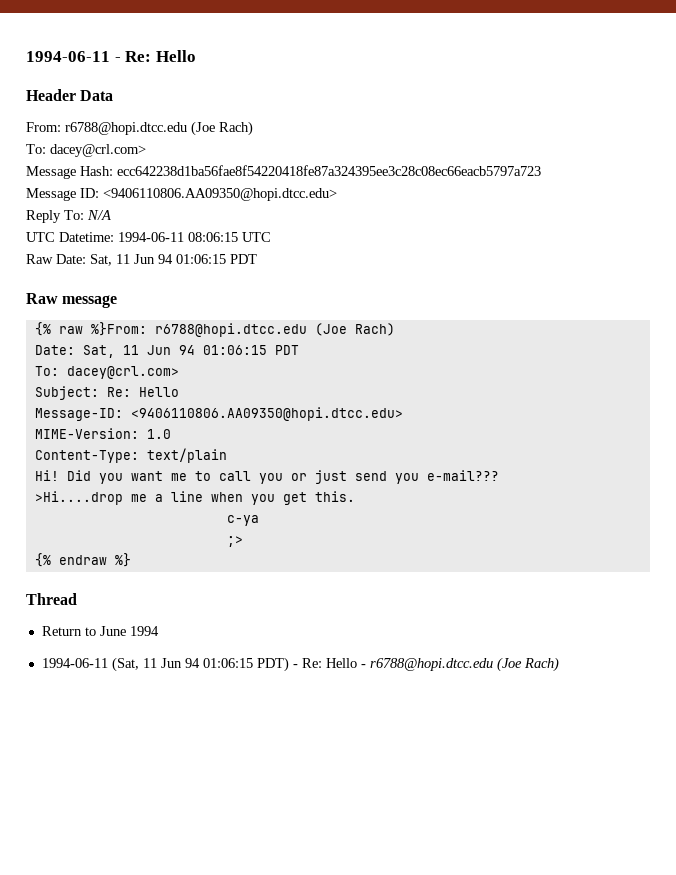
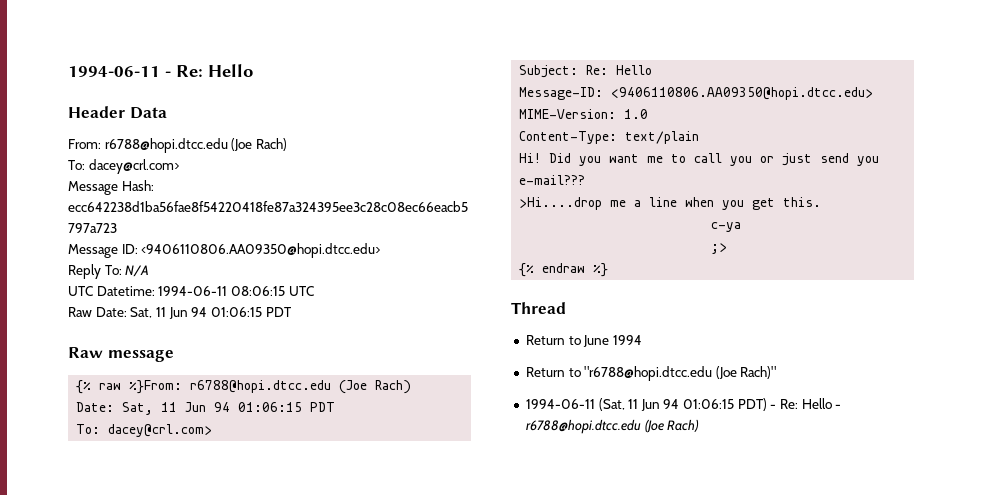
+ Return to "r6788@hopi.dtcc.edu (Joe Rach)"

